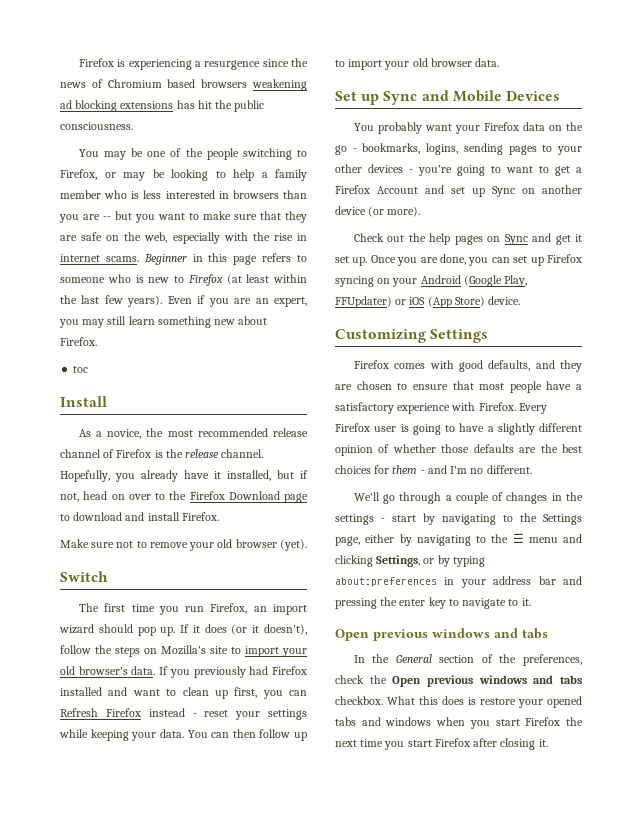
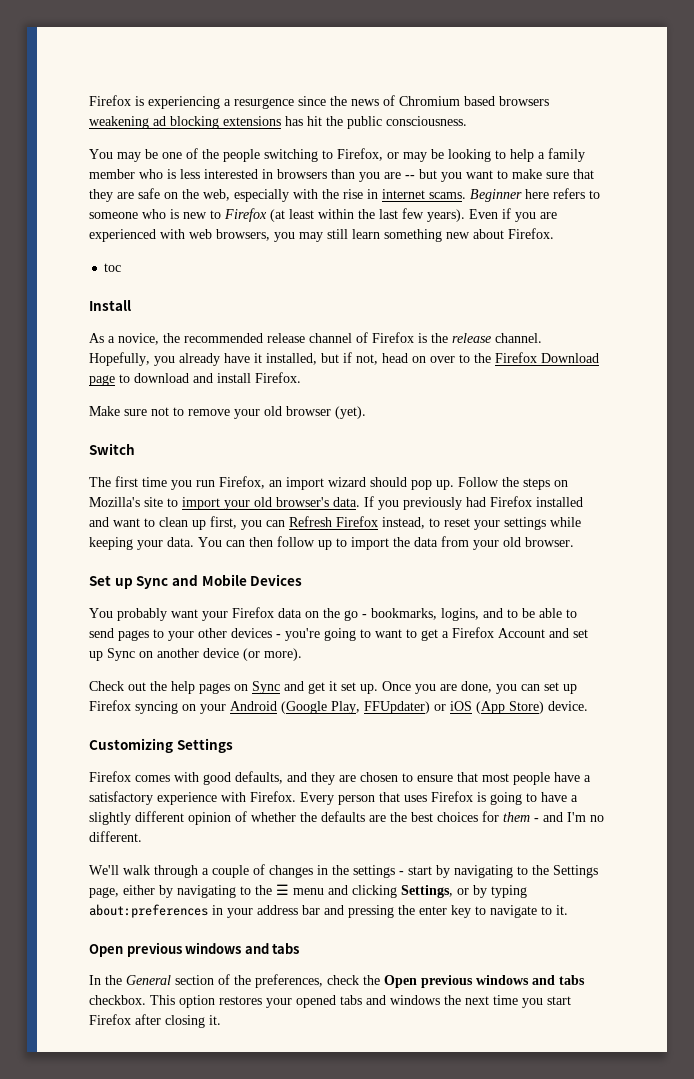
- Beginner in this page refers to someone who is new to Firefox (at least within the last few years).
+ Beginner here refers to someone who is new to Firefox (at least within the last few years).
- Even if you are an expert, you may still learn something new about Firefox.
+ Even if you are experienced with web browsers, you may still learn something new about Firefox.
- As a novice, the most recommended release channel of Firefox is the release channel.
+ As a novice, the recommended release channel of Firefox is the release channel.
- If it does (or it doesn't), follow the steps on Mozilla's site to import your old browser's data.
+ Follow the steps on Mozilla's site to import your old browser's data.
- If you previously had Firefox installed and want to clean up first, you can Refresh Firefox instead - reset your settings while keeping your data.
+ If you previously had Firefox installed and want to clean up first, you can Refresh Firefox instead, to reset your settings while keeping your data.
- You can then follow up to import your old browser data.
+ You can then follow up to import the data from your old browser.
- You probably want your Firefox data on the go - bookmarks, logins, sending pages to your other devices - you're going to want to get a Firefox Account and set up Sync on another device (or more).
+ You probably want your Firefox data on the go - bookmarks, logins, and to be able to send pages to your other devices - you're going to want to get a Firefox Account and set up Sync on another device (or more).
- Every Firefox user is going to have a slightly different opinion of whether those defaults are the best choices for them - and I'm no different.
+ Every person that uses Firefox is going to have a slightly different opinion of whether the defaults are the best choices for them - and I'm no different.
- We'll go through a couple of changes in the settings - start by navigating to the Settings page, either by navigating to the ☰ menu and clicking Settings, or by typing about:preferences in your address bar and pressing the enter key to navigate to it.
+ We'll walk through a couple of changes in the settings - start by navigating to the Settings page, either by navigating to the ☰ menu and clicking Settings, or by typing about:preferences in your address bar and pressing the enter key to navigate to it.
- What this does is restore your opened tabs and windows when you start Firefox the next time you start Firefox after closing it.
+ This option restores your opened tabs and windows the next time you start Firefox after closing it.

